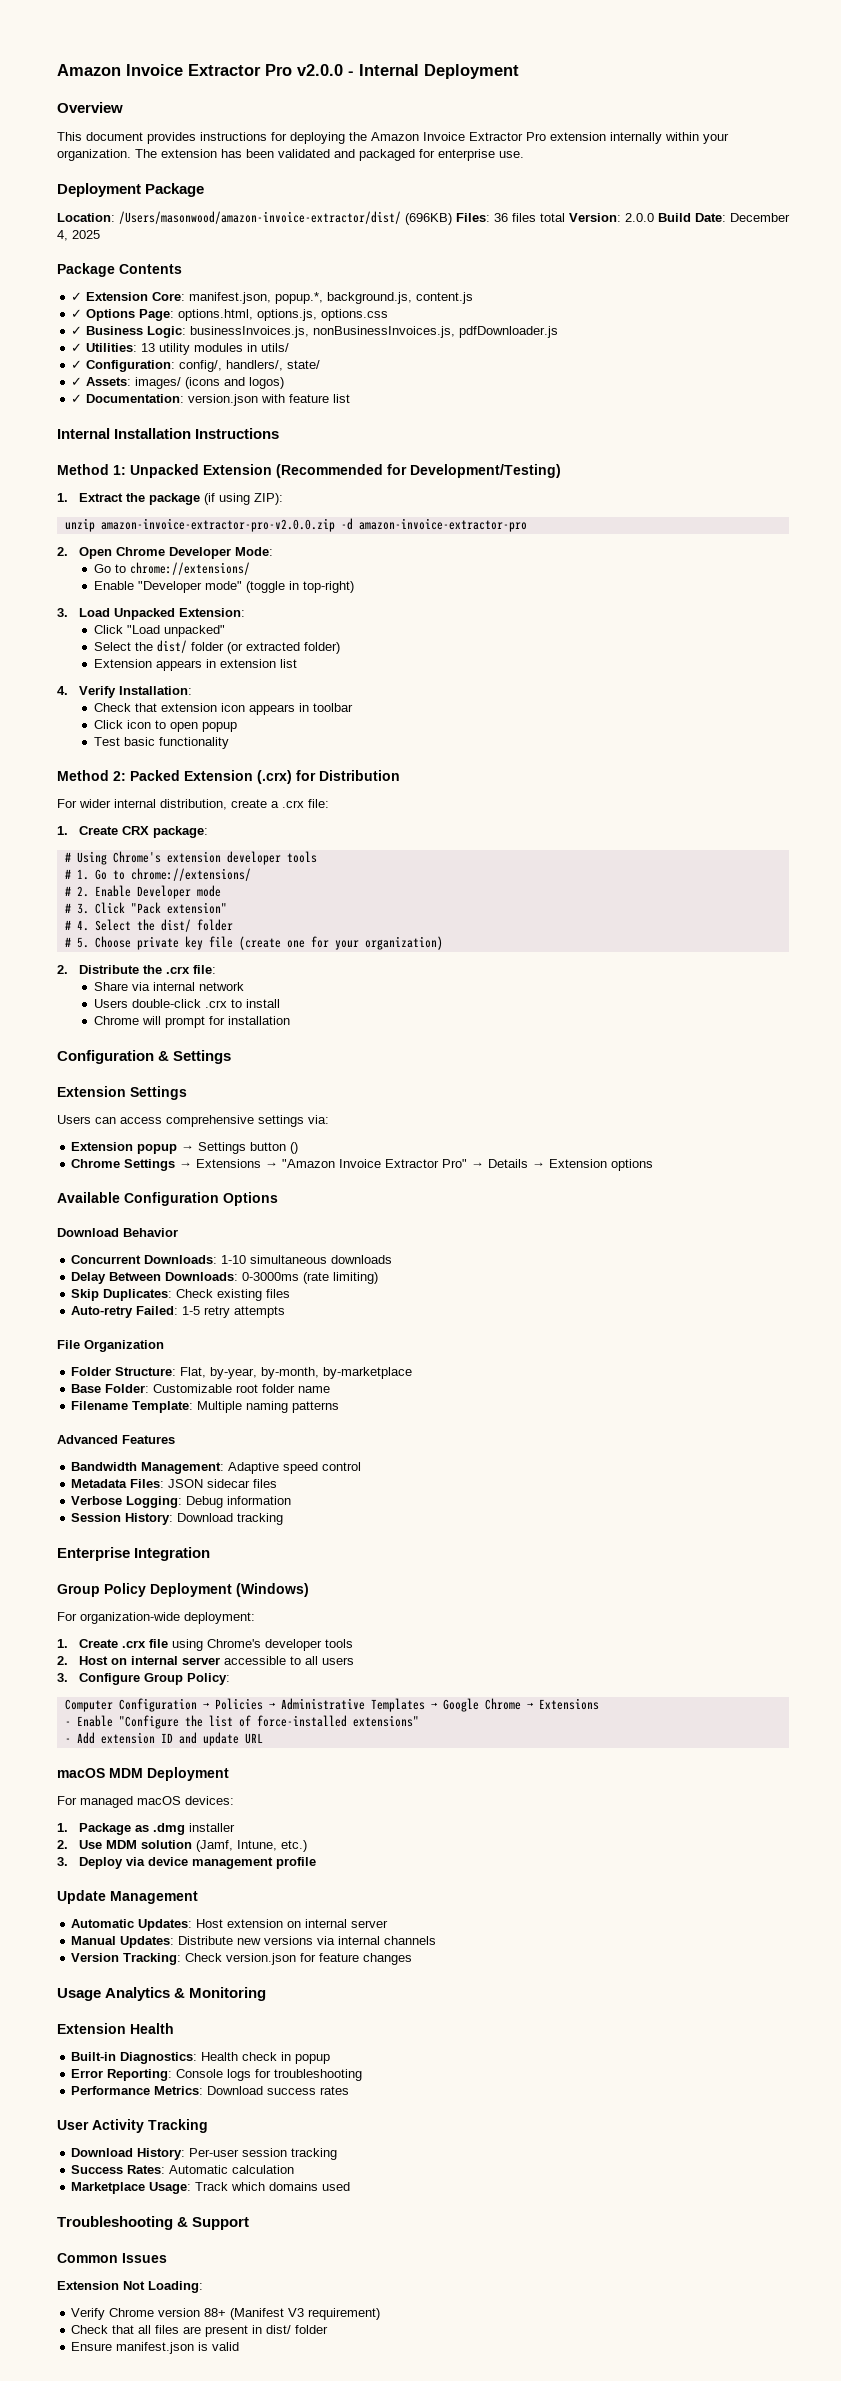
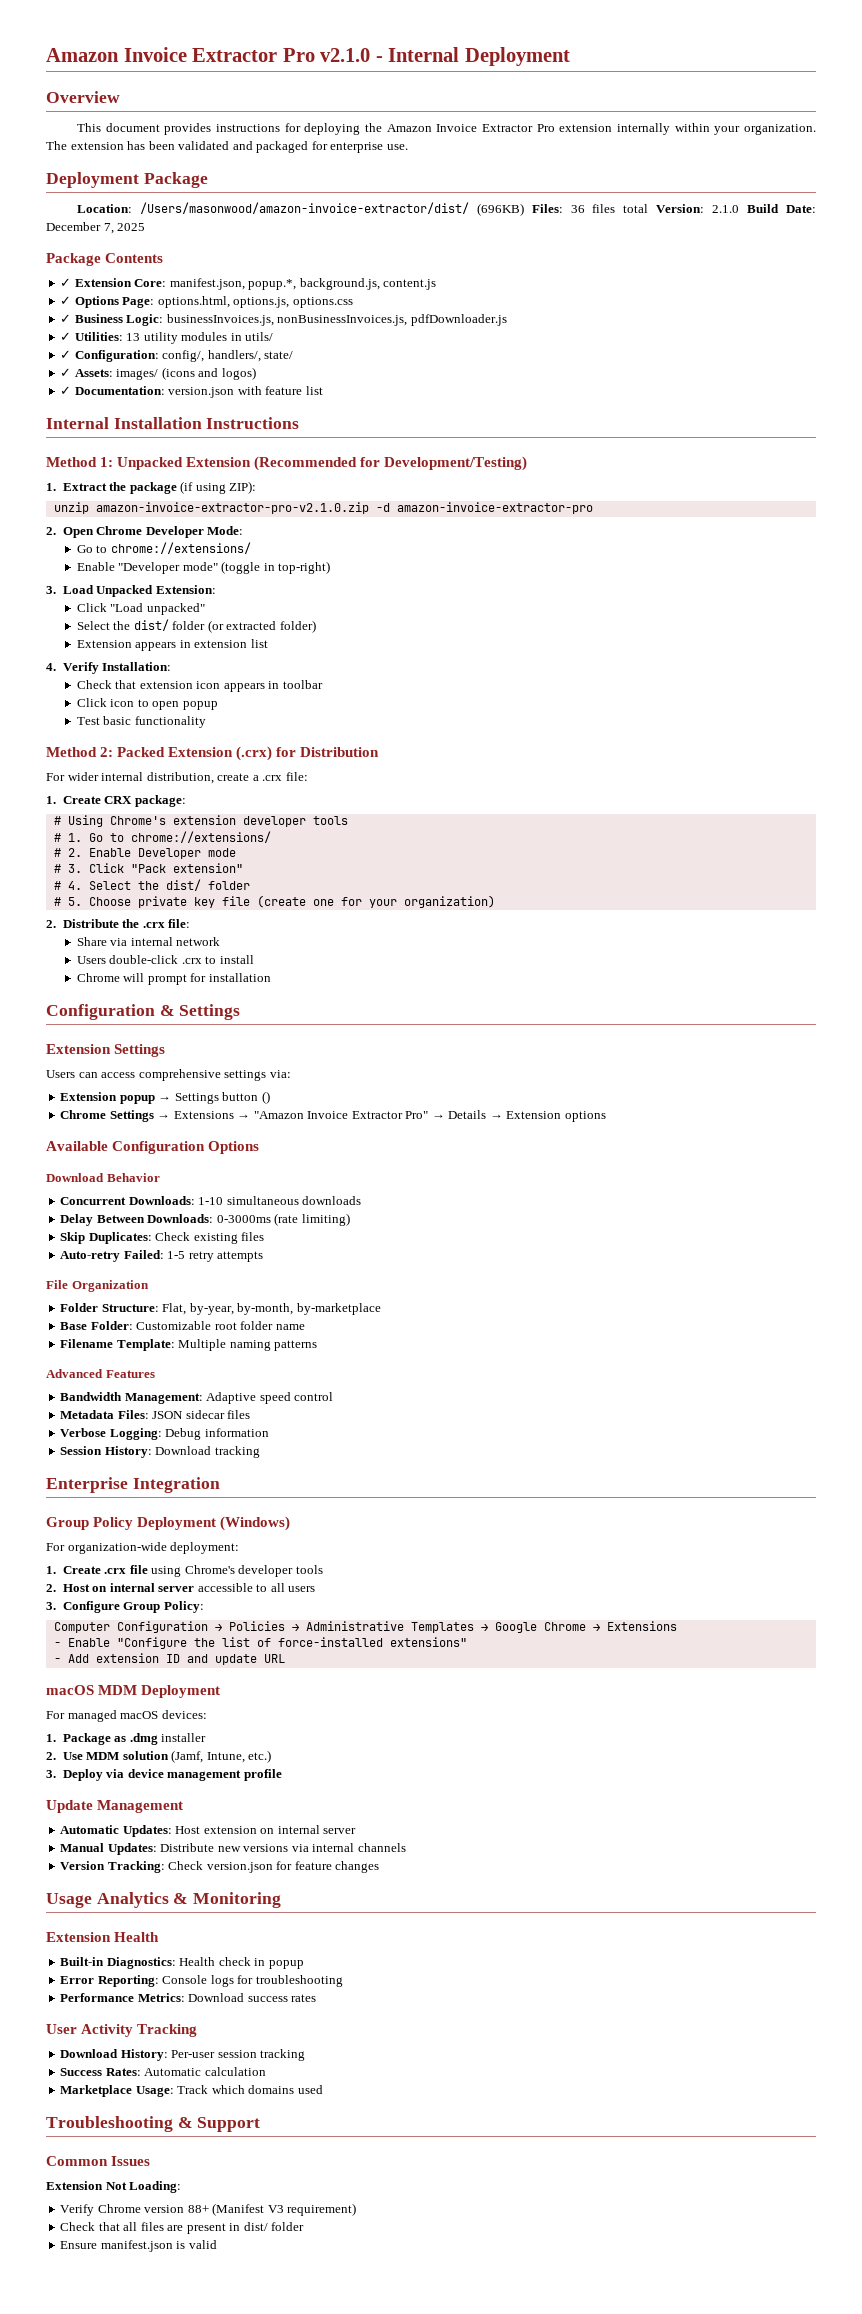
- Amazon Invoice Extractor Pro v2.0.0 - Internal Deployment
+ Amazon Invoice Extractor Pro v2.1.0 - Internal Deployment
- Location: /Users/masonwood/amazon-invoice-extractor/dist/ (696KB) Files: 36 files total Version: 2.0.0 Build Date: December 4, 2025
+ Location: /Users/masonwood/amazon-invoice-extractor/dist/ (696KB) Files: 36 files total Version: 2.1.0 Build Date: December 7, 2025
- unzip amazon-invoice-extractor-pro-v2.0.0.zip -d amazon-invoice-extractor-pro
+ unzip amazon-invoice-extractor-pro-v2.1.0.zip -d amazon-invoice-extractor-pro

